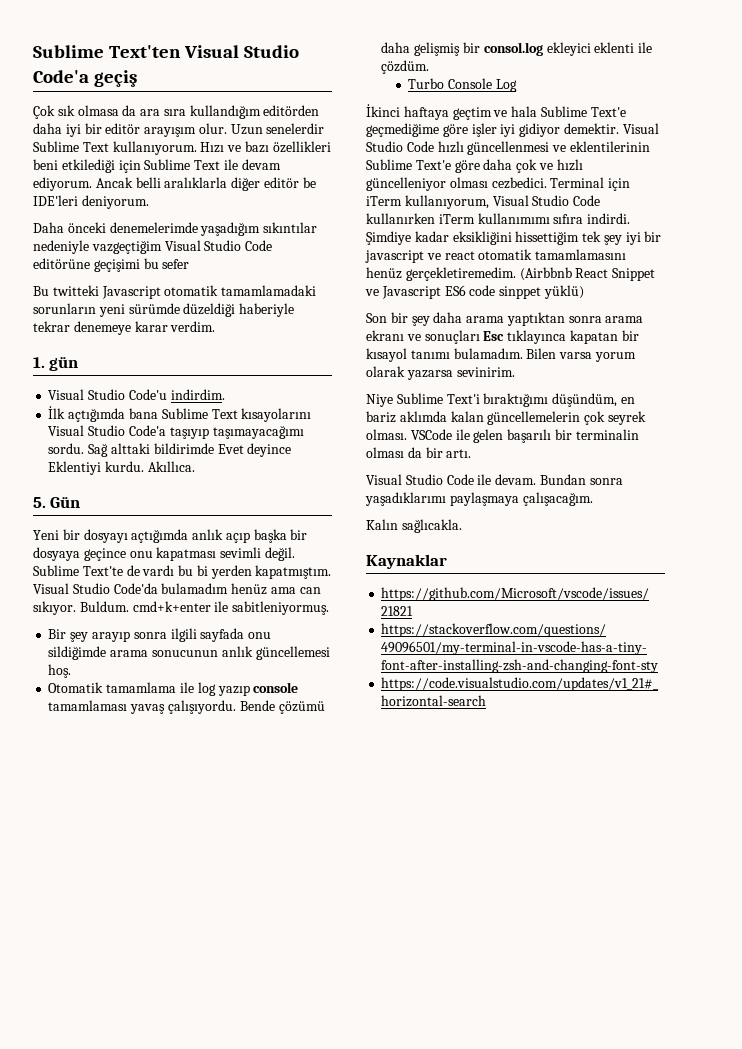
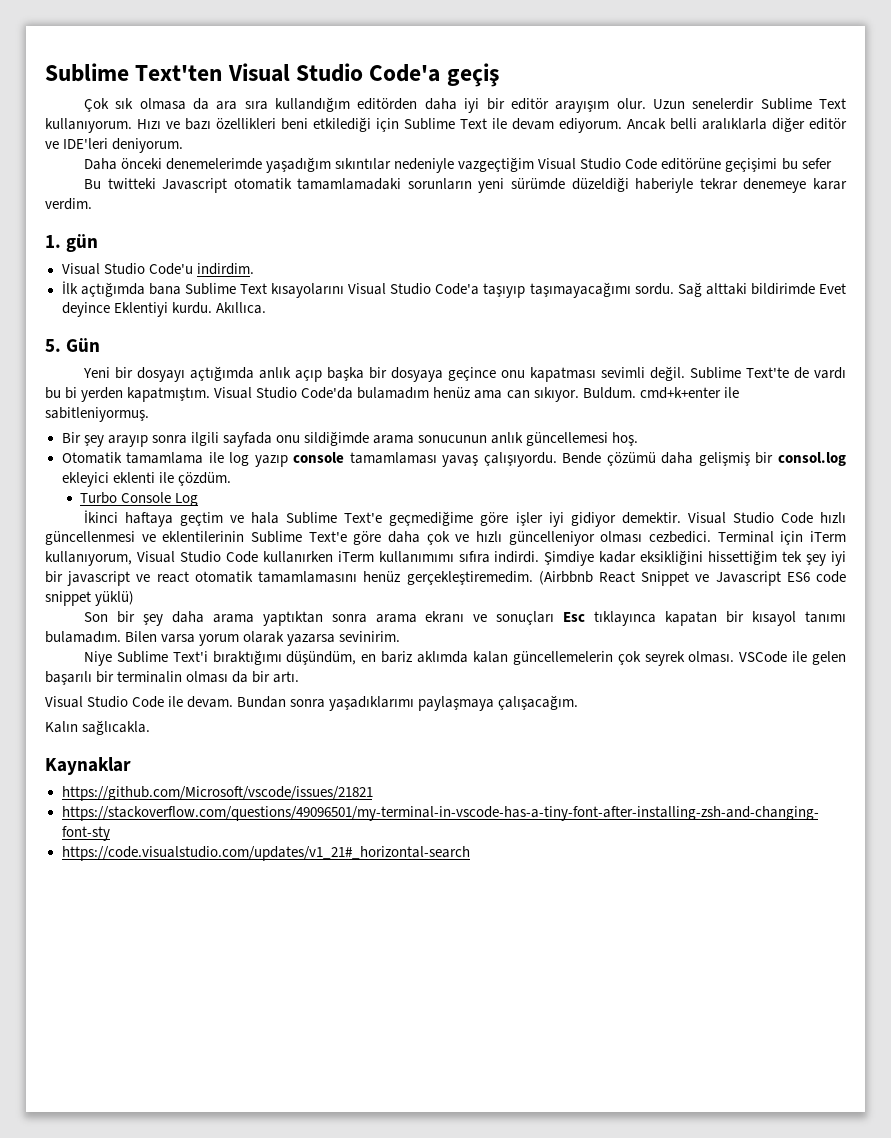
- Ancak belli aralıklarla diğer editör be IDE'leri deniyorum.
+ Ancak belli aralıklarla diğer editör ve IDE'leri deniyorum.
- Şimdiye kadar eksikliğini hissettiğim tek şey iyi bir javascript ve react otomatik tamamlamasını henüz gerçekletiremedim.
+ Şimdiye kadar eksikliğini hissettiğim tek şey iyi bir javascript ve react otomatik tamamlamasını henüz gerçekleştiremedim.
- (Airbbnb React Snippet ve Javascript ES6 code sinppet yüklü)
+ (Airbbnb React Snippet ve Javascript ES6 code snippet yüklü)

